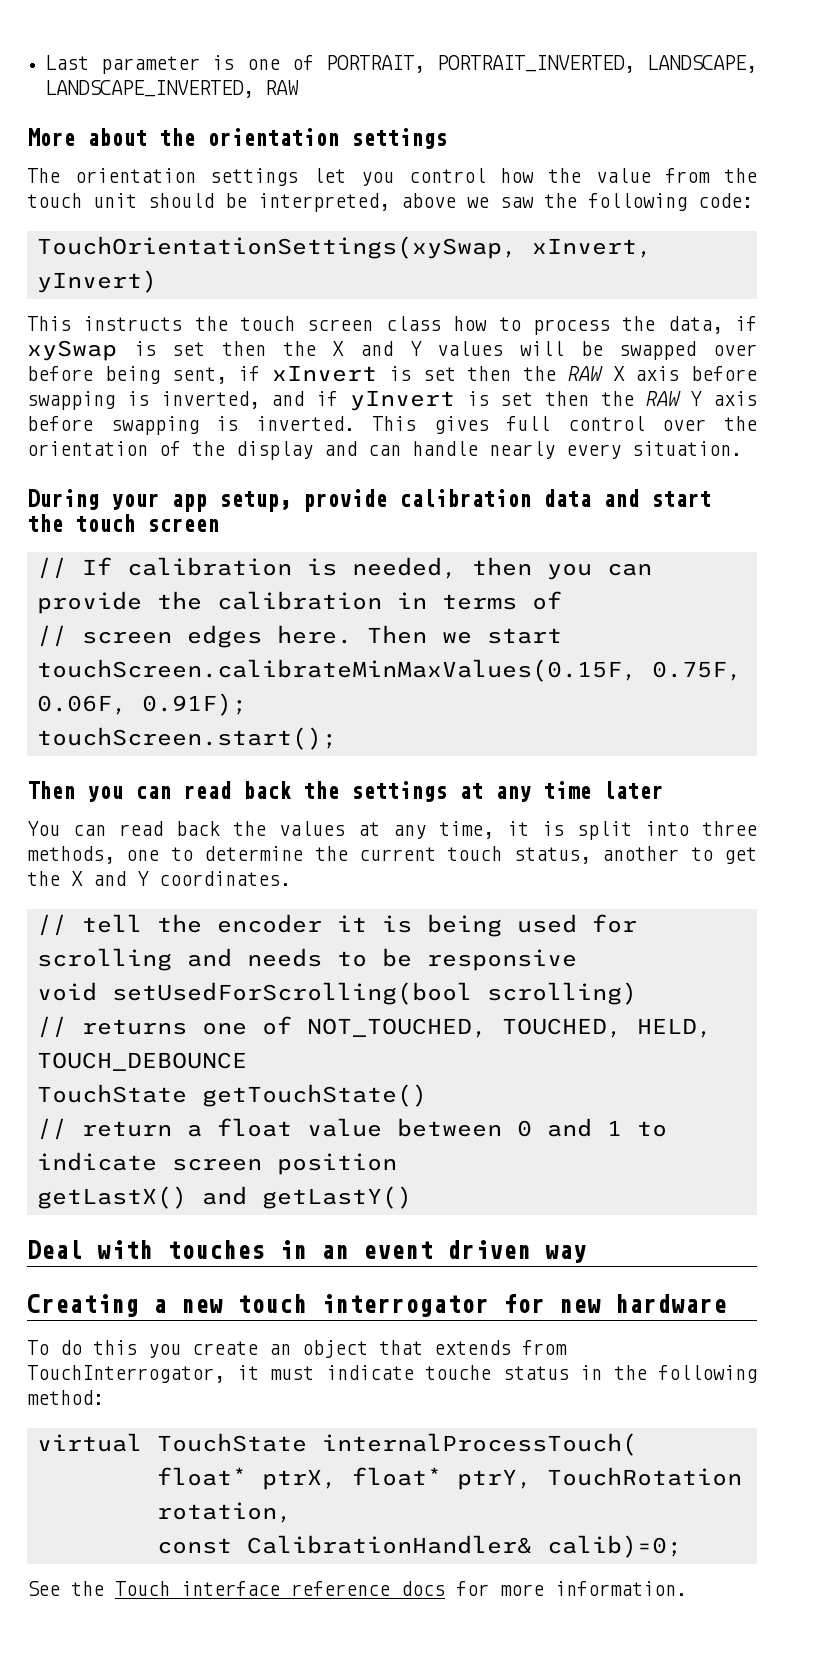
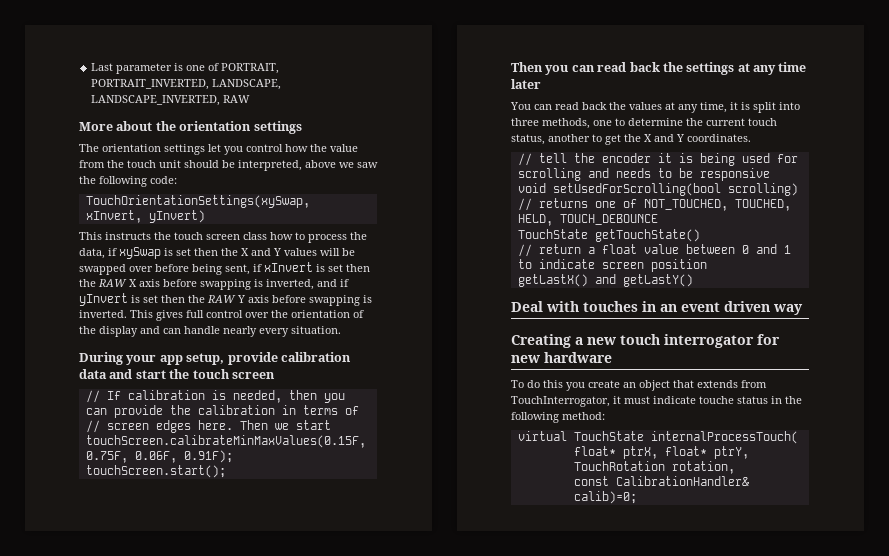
- See the Touch interface reference docs for more information.

